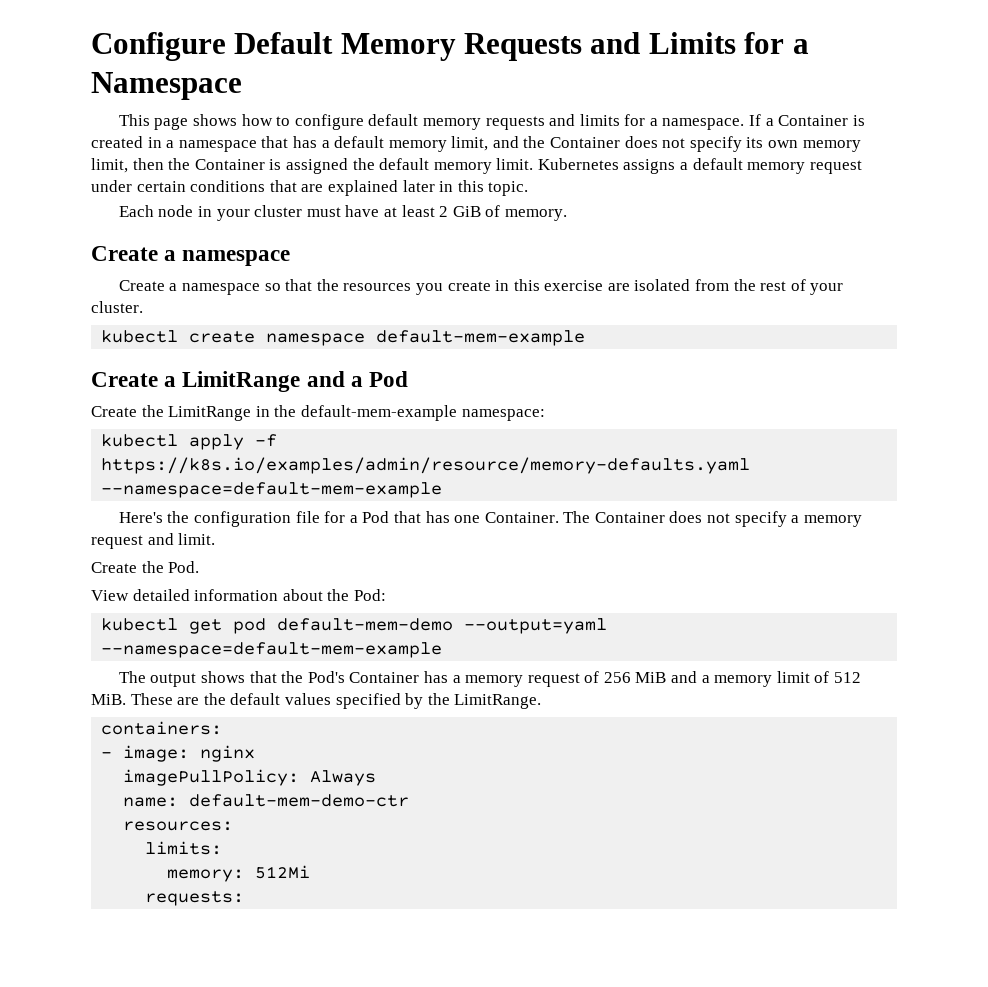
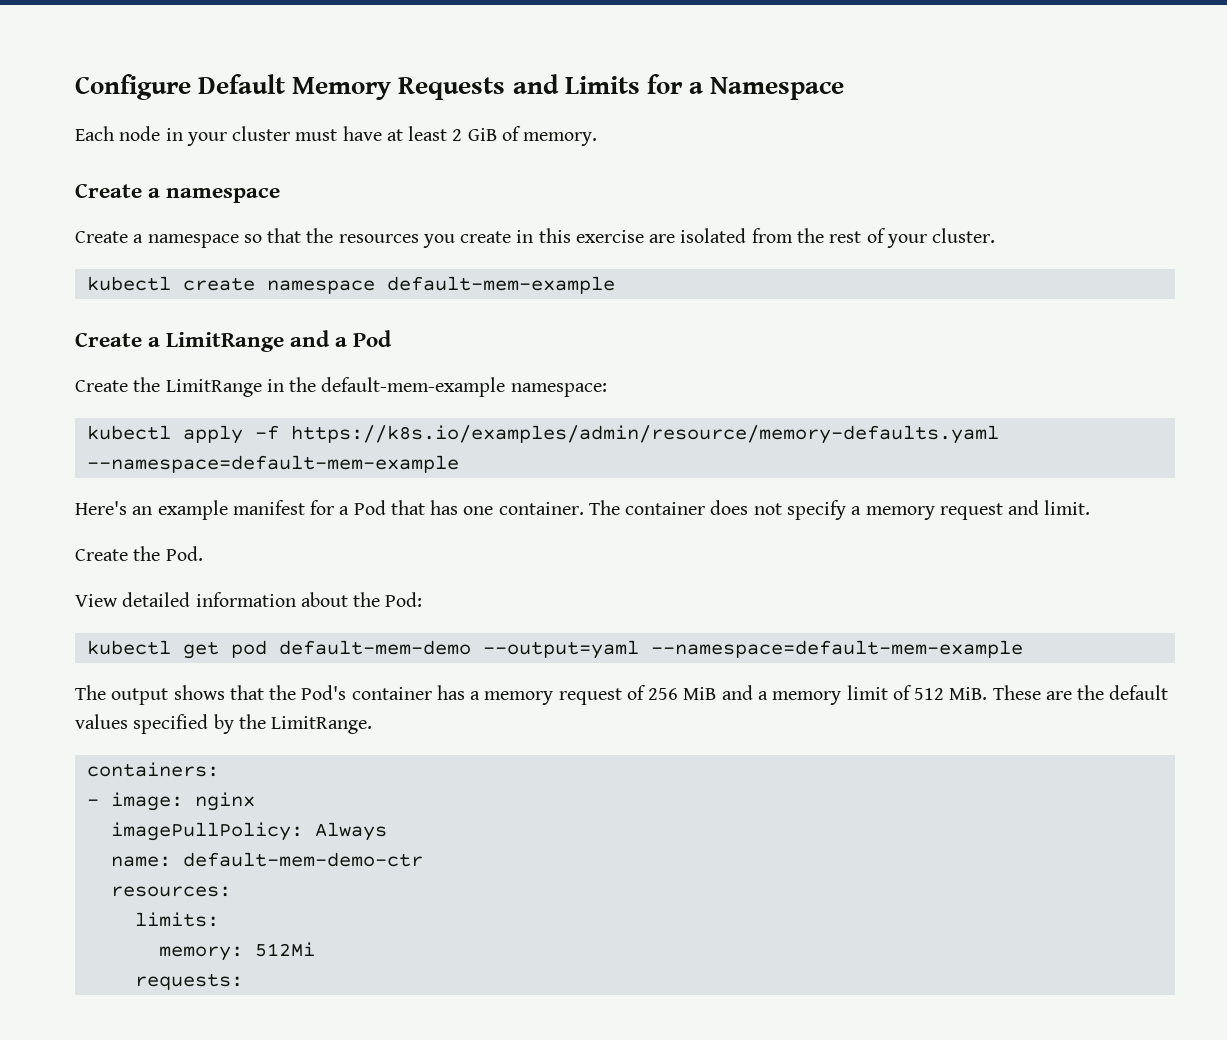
- This page shows how to configure default memory requests and limits for a namespace. If a Container is created in a namespace that has a default memory limit, and the Container does not specify its own memory limit, then the Container is assigned the default memory limit. Kubernetes assigns a default memory request under certain conditions that are explained later in this topic.
- Here's the configuration file for a Pod that has one Container. The Container does not specify a memory request and limit.
+ Here's an example manifest for a Pod that has one container. The container does not specify a memory request and limit.
- The output shows that the Pod's Container has a memory request of 256 MiB and a memory limit of 512 MiB. These are the default values specified by the LimitRange.
+ The output shows that the Pod's container has a memory request of 256 MiB and a memory limit of 512 MiB. These are the default values specified by the LimitRange.

